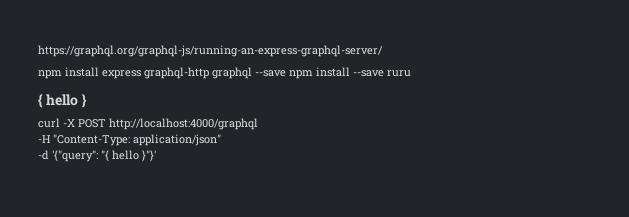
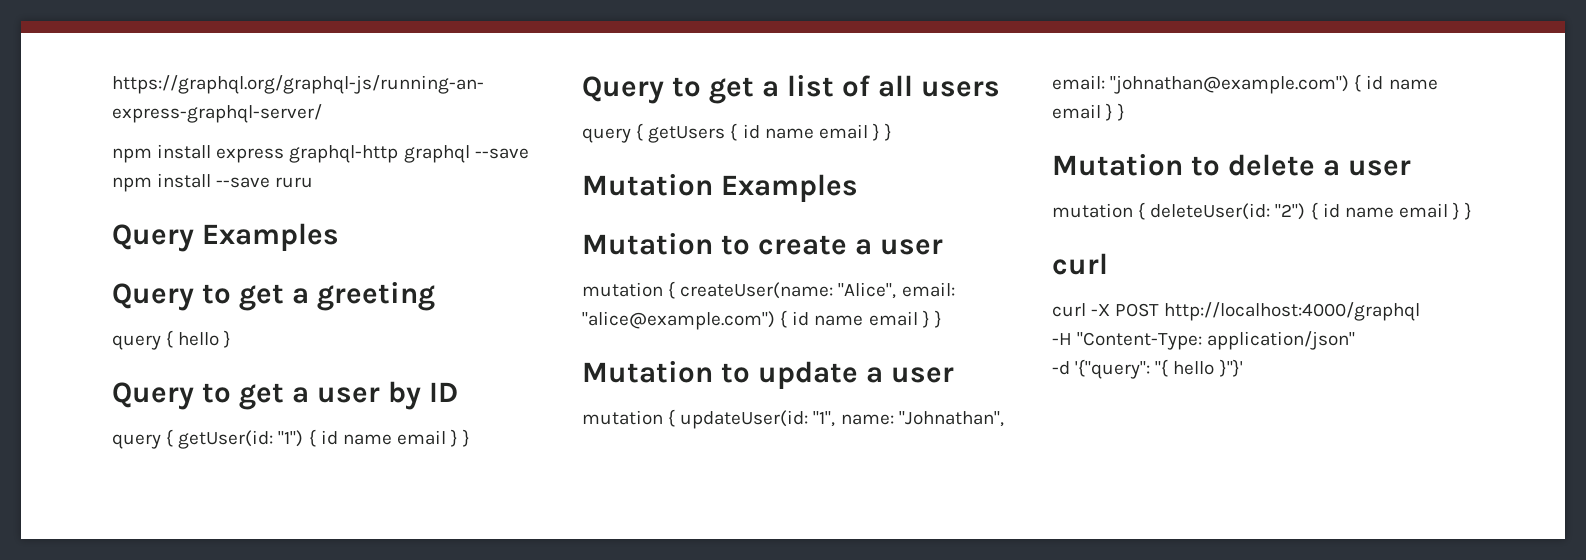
- { hello }
+ Query Examples
+ Query to get a greeting
+ query { hello }
+ Query to get a user by ID
+ query { getUser(id: "1") { id name email } }
+ Query to get a list of all users
+ query { getUsers { id name email } }
+ Mutation Examples
+ Mutation to create a user
+ mutation { createUser(name: "Alice", email: "alice@example.com") { id name email } }
+ Mutation to update a user
+ mutation { updateUser(id: "1", name: "Johnathan", email: "johnathan@example.com") { id name email } }
+ Mutation to delete a user
+ mutation { deleteUser(id: "2") { id name email } }
+ curl

